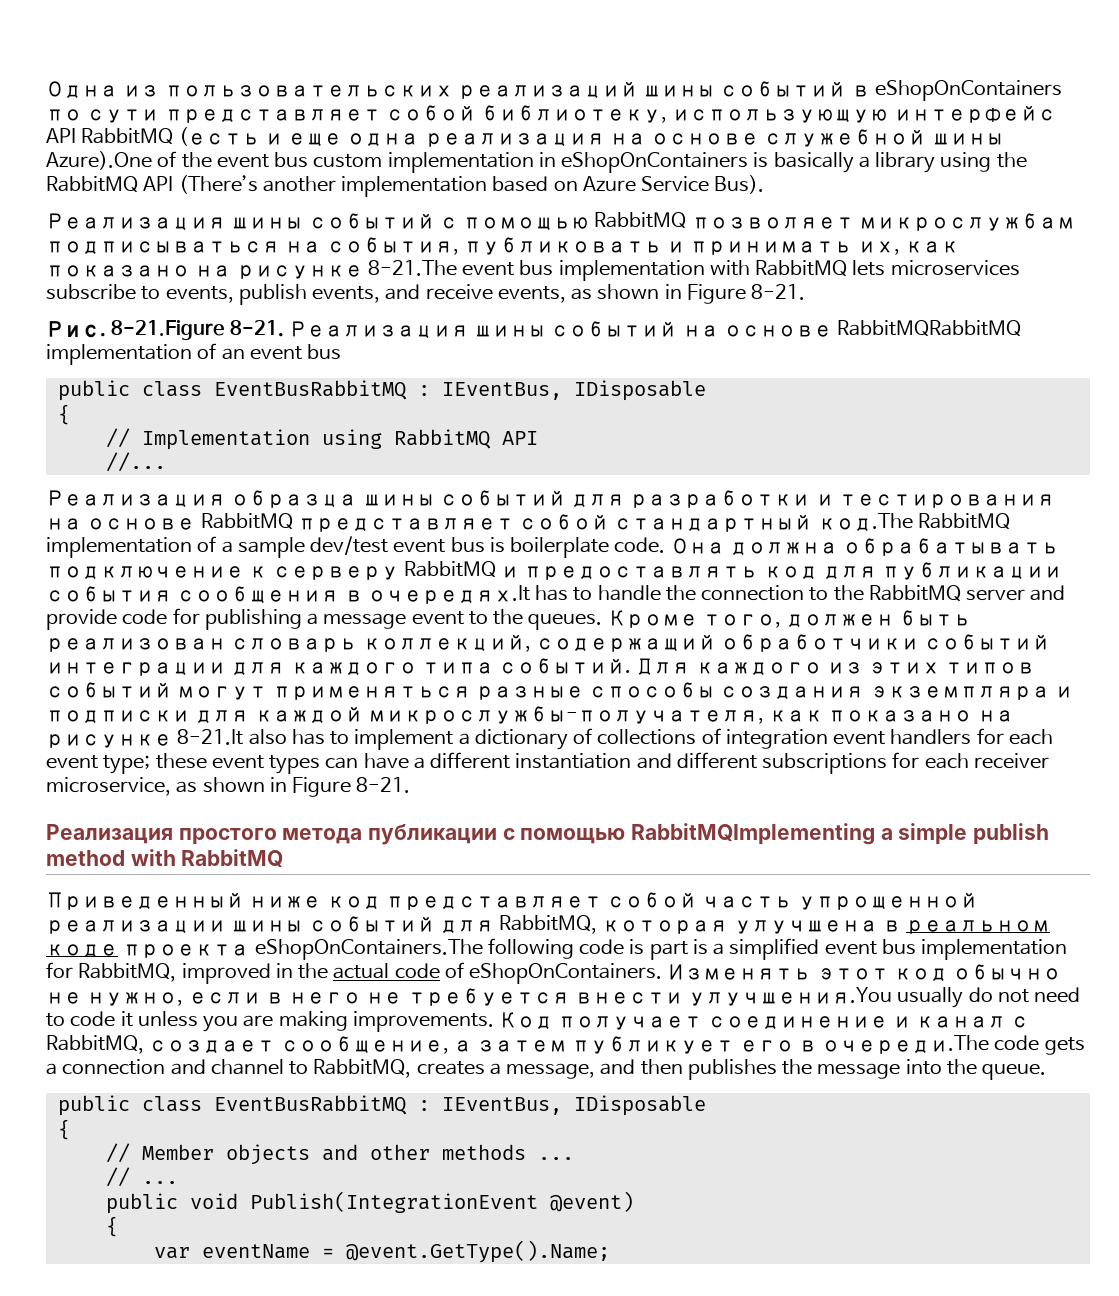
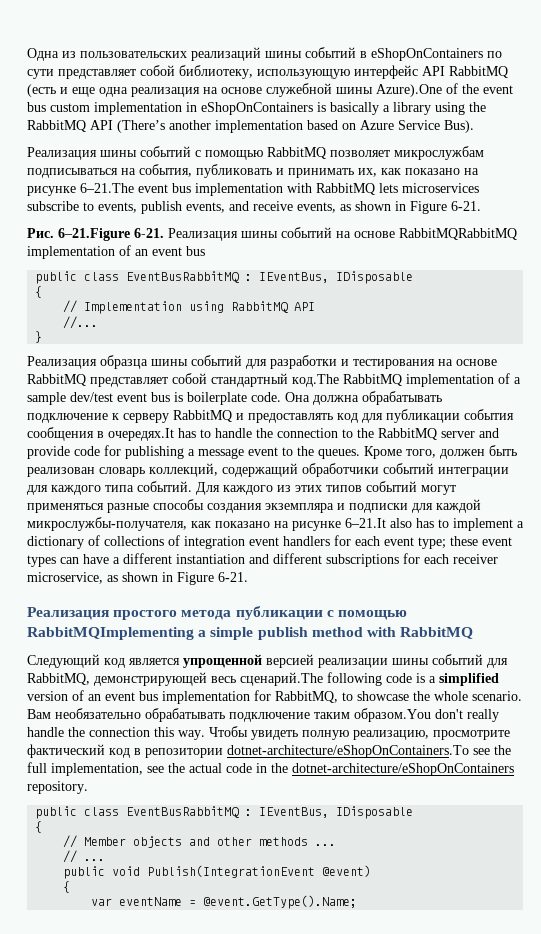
- Реализация шины событий с помощью RabbitMQ позволяет микрослужбам подписываться на события, публиковать и принимать их, как показано на рисунке 8-21.The event bus implementation with RabbitMQ lets microservices subscribe to events, publish events, and receive events, as shown in Figure 8-21.
+ Реализация шины событий с помощью RabbitMQ позволяет микрослужбам подписываться на события, публиковать и принимать их, как показано на рисунке 6–21.The event bus implementation with RabbitMQ lets microservices subscribe to events, publish events, and receive events, as shown in Figure 6-21.
- Рис. 8-21.Figure 8-21.
+ Рис. 6–21.Figure 6-21.
+ }
- Для каждого из этих типов событий могут применяться разные способы создания экземпляра и подписки для каждой микрослужбы-получателя, как показано на рисунке 8-21.It also has to implement a dictionary of collections of integration event handlers for each event type; these event types can have a different instantiation and different subscriptions for each receiver microservice, as shown in Figure 8-21.
+ Для каждого из этих типов событий могут применяться разные способы создания экземпляра и подписки для каждой микрослужбы-получателя, как показано на рисунке 6–21.It also has to implement a dictionary of collections of integration event handlers for each event type; these event types can have a different instantiation and different subscriptions for each receiver microservice, as shown in Figure 6-21.
- Приведенный ниже код представляет собой часть упрощенной реализации шины событий для RabbitMQ, которая улучшена в реальном коде проекта eShopOnContainers.The following code is part is a simplified event bus implementation for RabbitMQ, improved in the actual code of eShopOnContainers. Изменять этот код обычно не нужно, если в него не требуется внести улучшения.You usually do not need to code it unless you are making improvements. Код получает соединение и канал с RabbitMQ, создает сообщение, а затем публикует его в очереди.The code gets a connection and channel to RabbitMQ, creates a message, and then publishes the message into the queue.
+ Следующий код является упрощенной версией реализации шины событий для RabbitMQ, демонстрирующей весь сценарий.The following code is a simplified version of an event bus implementation for RabbitMQ, to showcase the whole scenario. Вам необязательно обрабатывать подключение таким образом.You don't really handle the connection this way. Чтобы увидеть полную реализацию, просмотрите фактический код в репозитории dotnet-architecture/eShopOnContainers.To see the full implementation, see the actual code in the dotnet-architecture/eShopOnContainers repository.

